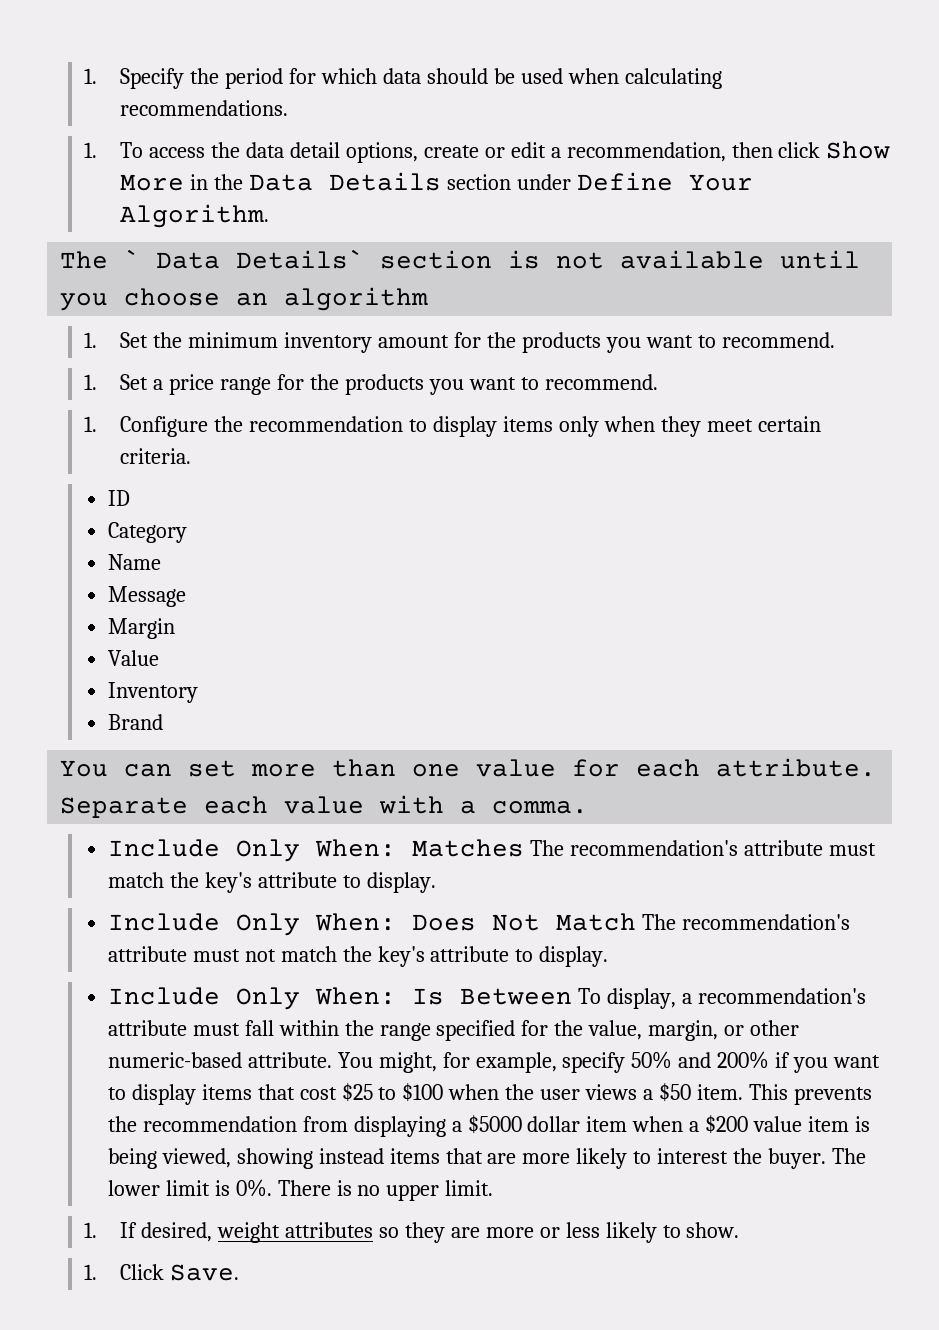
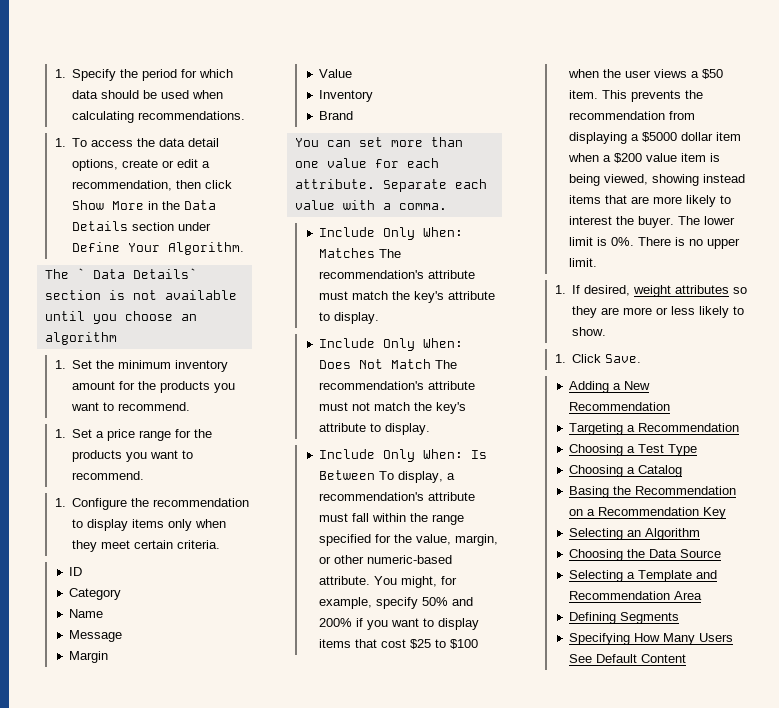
+ Adding a New Recommendation
+ Targeting a Recommendation
+ Choosing a Test Type
+ Choosing a Catalog
+ Basing the Recommendation on a Recommendation Key
+ Selecting an Algorithm
+ Choosing the Data Source
+ Selecting a Template and Recommendation Area
+ Defining Segments
+ Specifying How Many Users See Default Content

